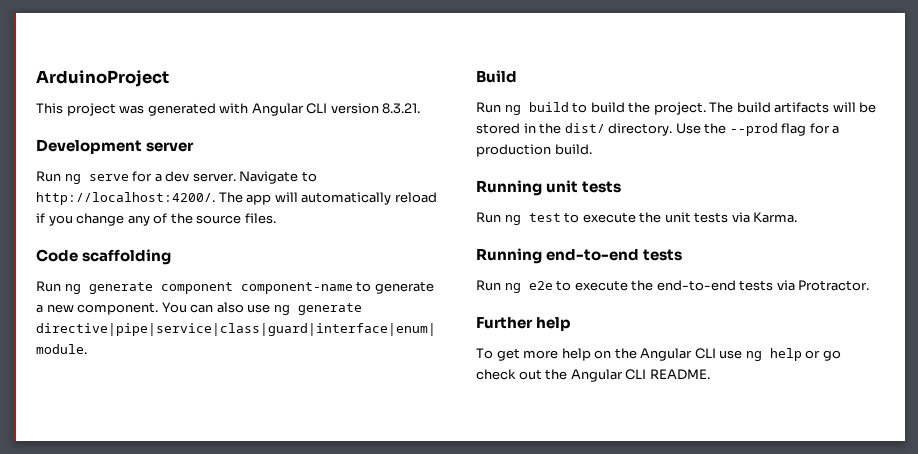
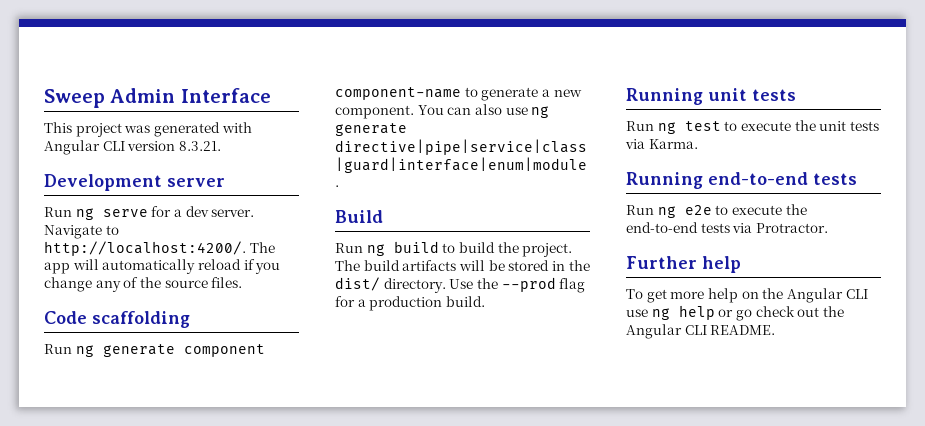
- ArduinoProject
+ Sweep Admin Interface

